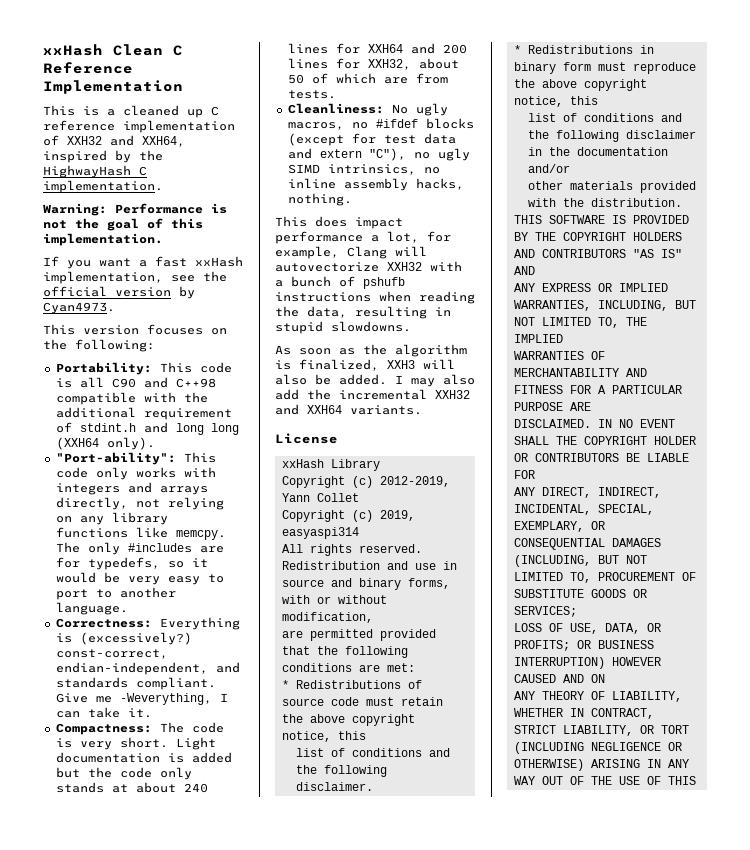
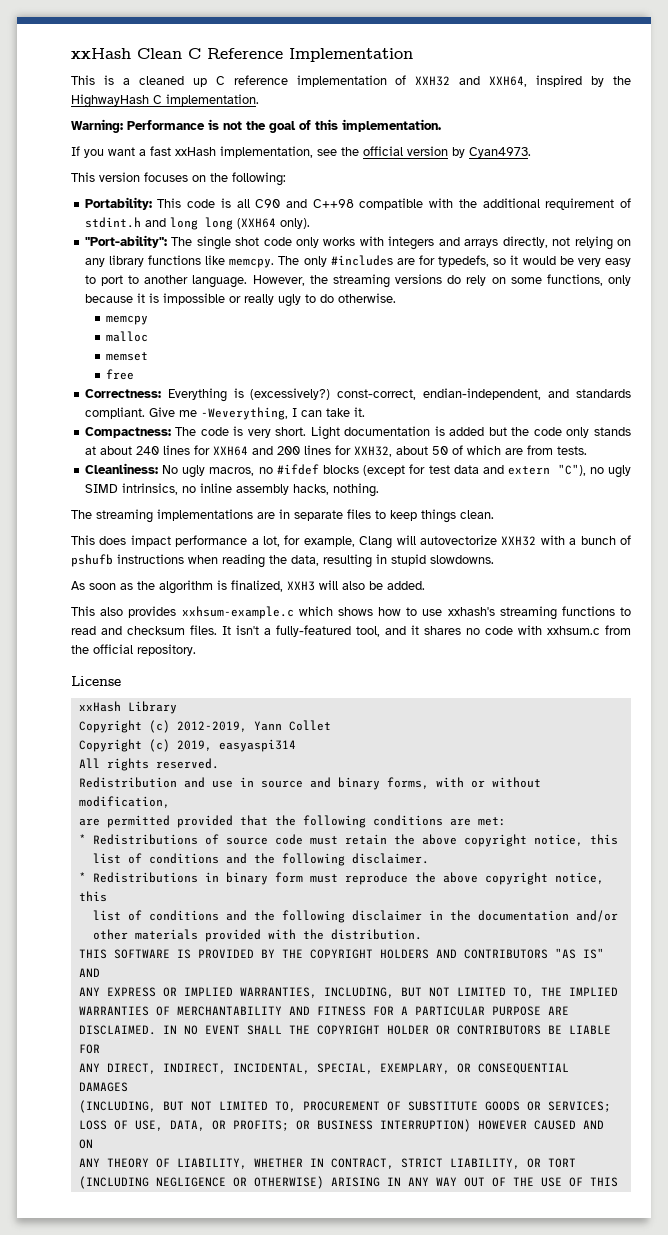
- "Port-ability": This code only works with integers and arrays directly, not relying on any library functions like memcpy.
+ "Port-ability": The single shot code only works with integers and arrays directly, not relying on any library functions like memcpy.
+ However, the streaming versions do rely on some functions, only because it is impossible or really ugly to do otherwise.
+ memcpy
+ malloc
+ memset
+ free
+ The streaming implementations are in separate files to keep things clean.
- As soon as the algorithm is finalized, XXH3 will also be added. I may also add the incremental XXH32 and XXH64 variants.
+ As soon as the algorithm is finalized, XXH3 will also be added.
+ This also provides xxhsum-example.c which shows how to use xxhash's streaming functions to read and checksum files. It isn't a fully-featured tool, and it shares no code with xxhsum.c from the official repository.

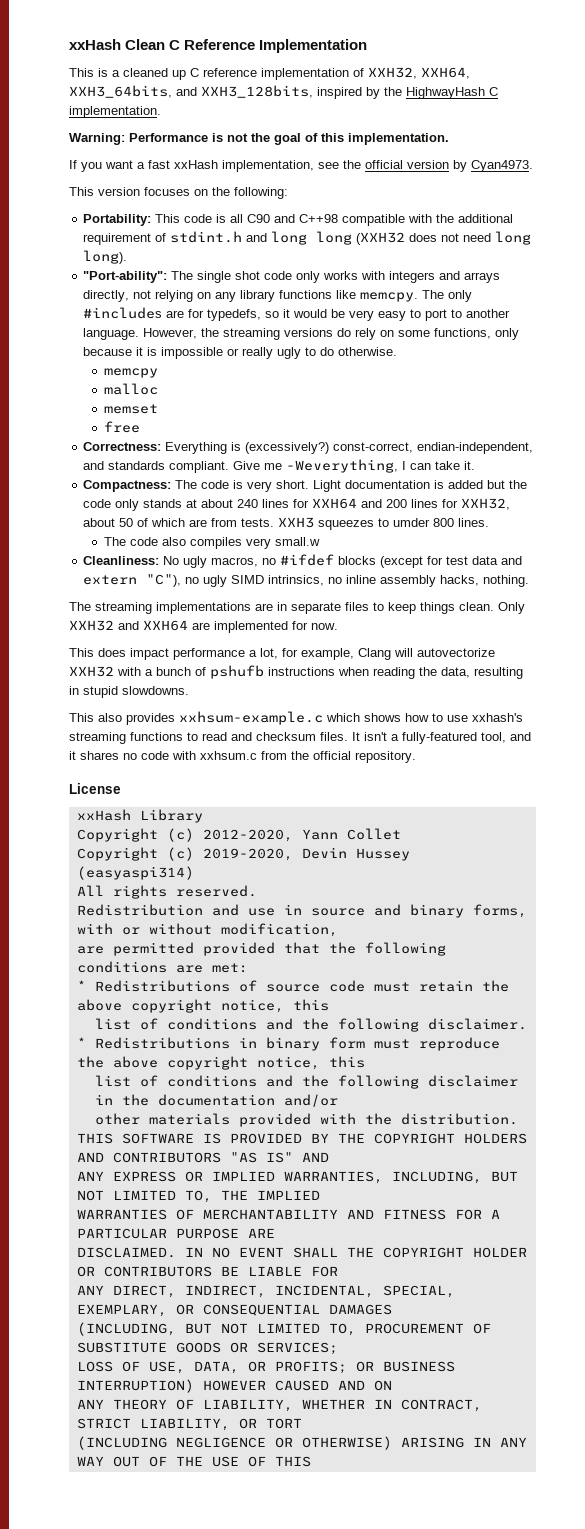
- This is a cleaned up C reference implementation of XXH32 and XXH64, inspired by the HighwayHash C implementation.
+ This is a cleaned up C reference implementation of XXH32, XXH64, XXH3_64bits, and XXH3_128bits, inspired by the HighwayHash C implementation.
- Portability: This code is all C90 and C++98 compatible with the additional requirement of stdint.h and long long (XXH64 only).
+ Portability: This code is all C90 and C++98 compatible with the additional requirement of stdint.h and long long (XXH32 does not need long long).
+ XXH3 squeezes to umder 800 lines.
+ The code also compiles very small.w
+ Only XXH32 and XXH64 are implemented for now.
- As soon as the algorithm is finalized, XXH3 will also be added.
- Copyright (c) 2012-2019, Yann Collet
+ Copyright (c) 2012-2020, Yann Collet
- Copyright (c) 2019, easyaspi314
+ Copyright (c) 2019-2020, Devin Hussey (easyaspi314)

